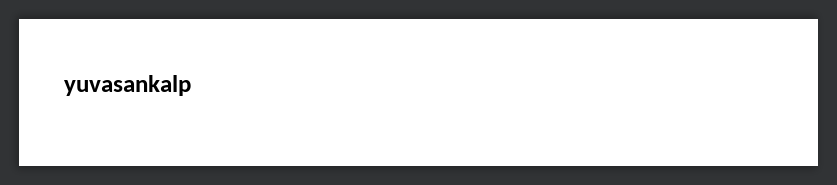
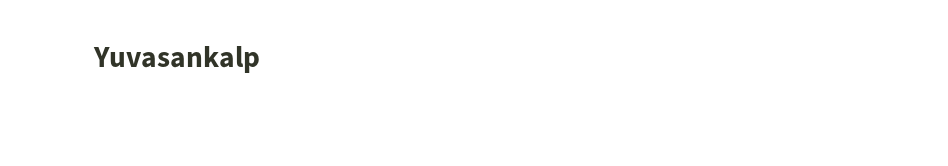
- yuvasankalp
+ Yuvasankalp

